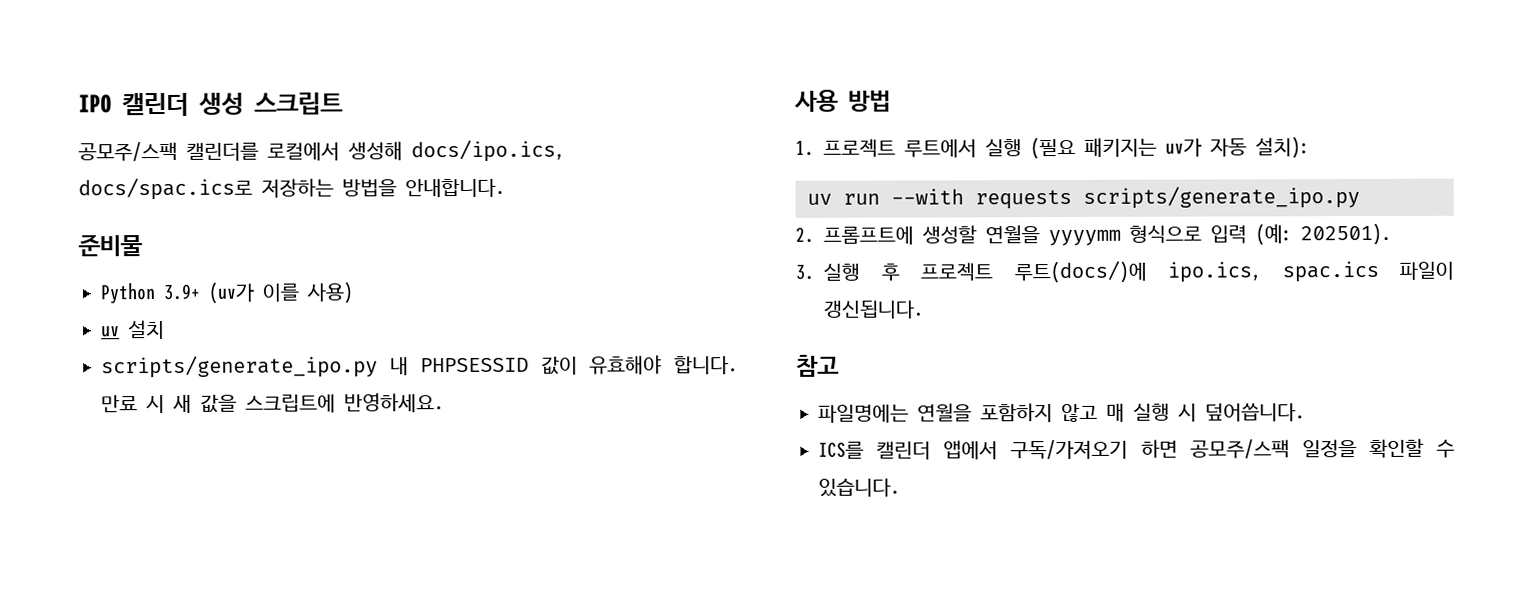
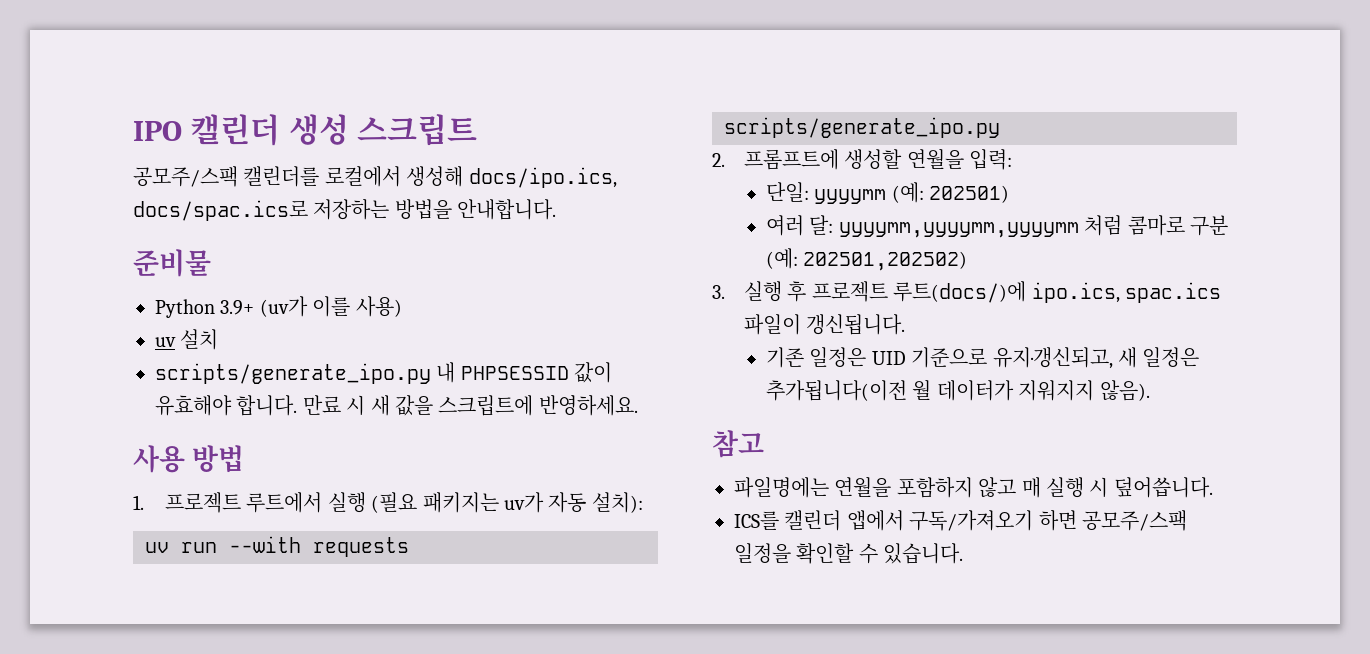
- 2. 프롬프트에 생성할 연월을 yyyymm 형식으로 입력 (예: 202501).
+ 2. 프롬프트에 생성할 연월을 입력:
+ 단일: yyyymm (예: 202501)
+ 여러 달: yyyymm,yyyymm,yyyymm 처럼 콤마로 구분 (예: 202501,202502)
+ 기존 일정은 UID 기준으로 유지·갱신되고, 새 일정은 추가됩니다(이전 월 데이터가 지워지지 않음).

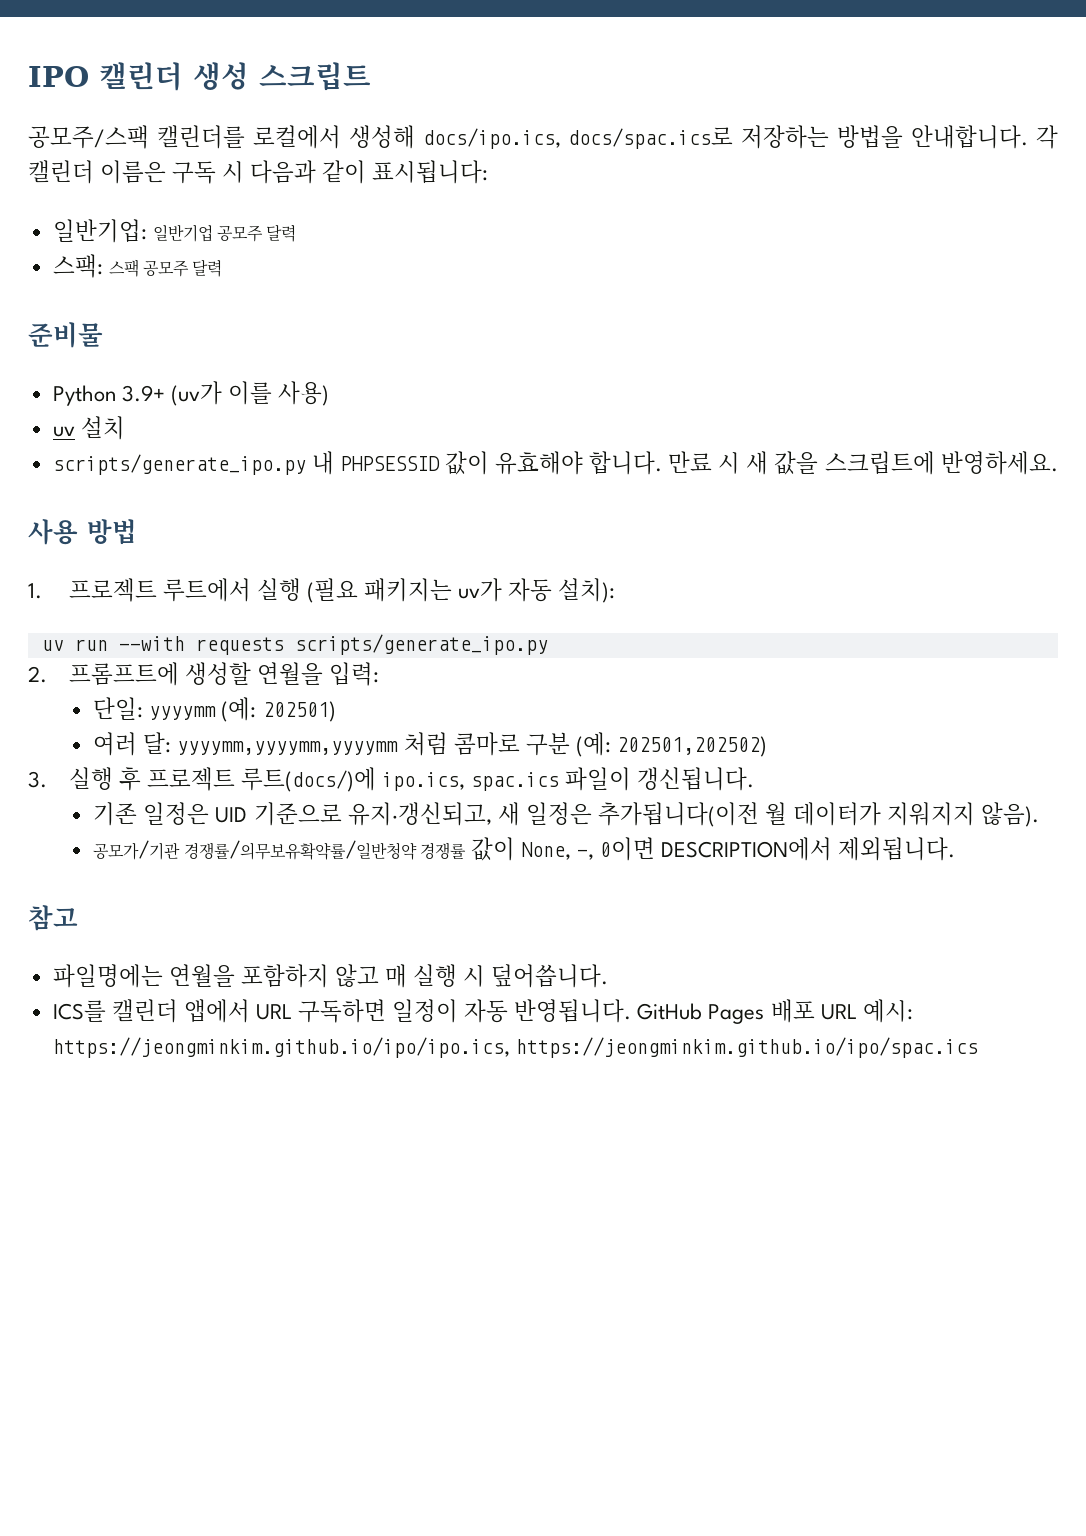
+ 각 캘린더 이름은 구독 시 다음과 같이 표시됩니다:
+ 일반기업: 일반기업 공모주 달력
+ 스팩: 스팩 공모주 달력
+ 공모가/기관 경쟁률/의무보유확약률/일반청약 경쟁률 값이 None, -, 0이면 DESCRIPTION에서 제외됩니다.
- ICS를 캘린더 앱에서 구독/가져오기 하면 공모주/스팩 일정을 확인할 수 있습니다.
+ ICS를 캘린더 앱에서 URL 구독하면 일정이 자동 반영됩니다. GitHub Pages 배포 URL 예시: https://jeongminkim.github.io/ipo/ipo.ics, https://jeongminkim.github.io/ipo/spac.ics

